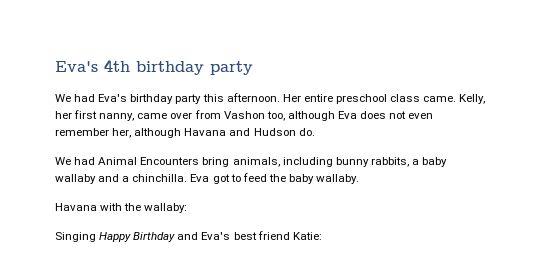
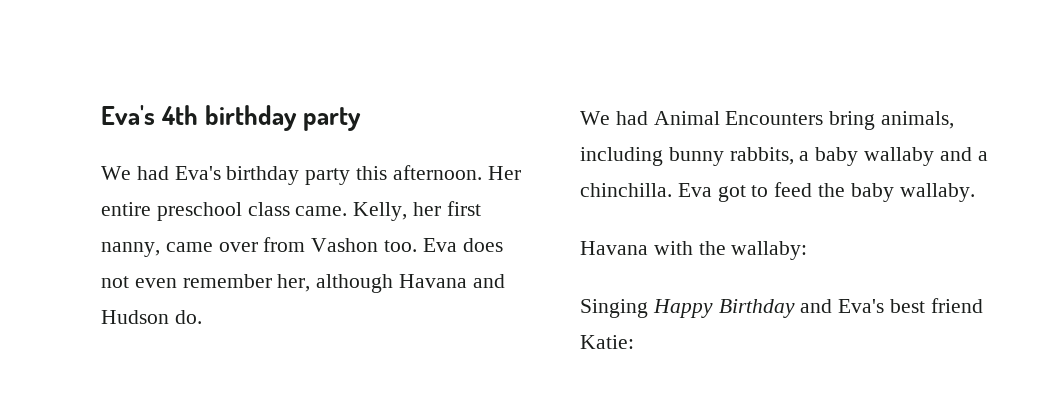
- Kelly, her first nanny, came over from Vashon too, although Eva does not even remember her, although Havana and Hudson do.
+ Kelly, her first nanny, came over from Vashon too. Eva does not even remember her, although Havana and Hudson do.

